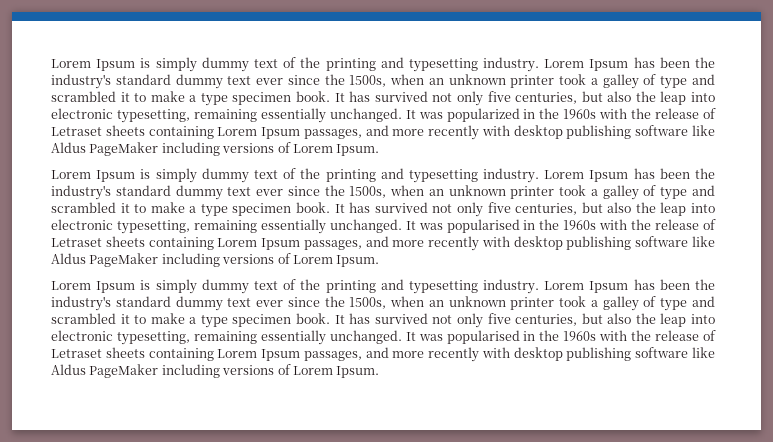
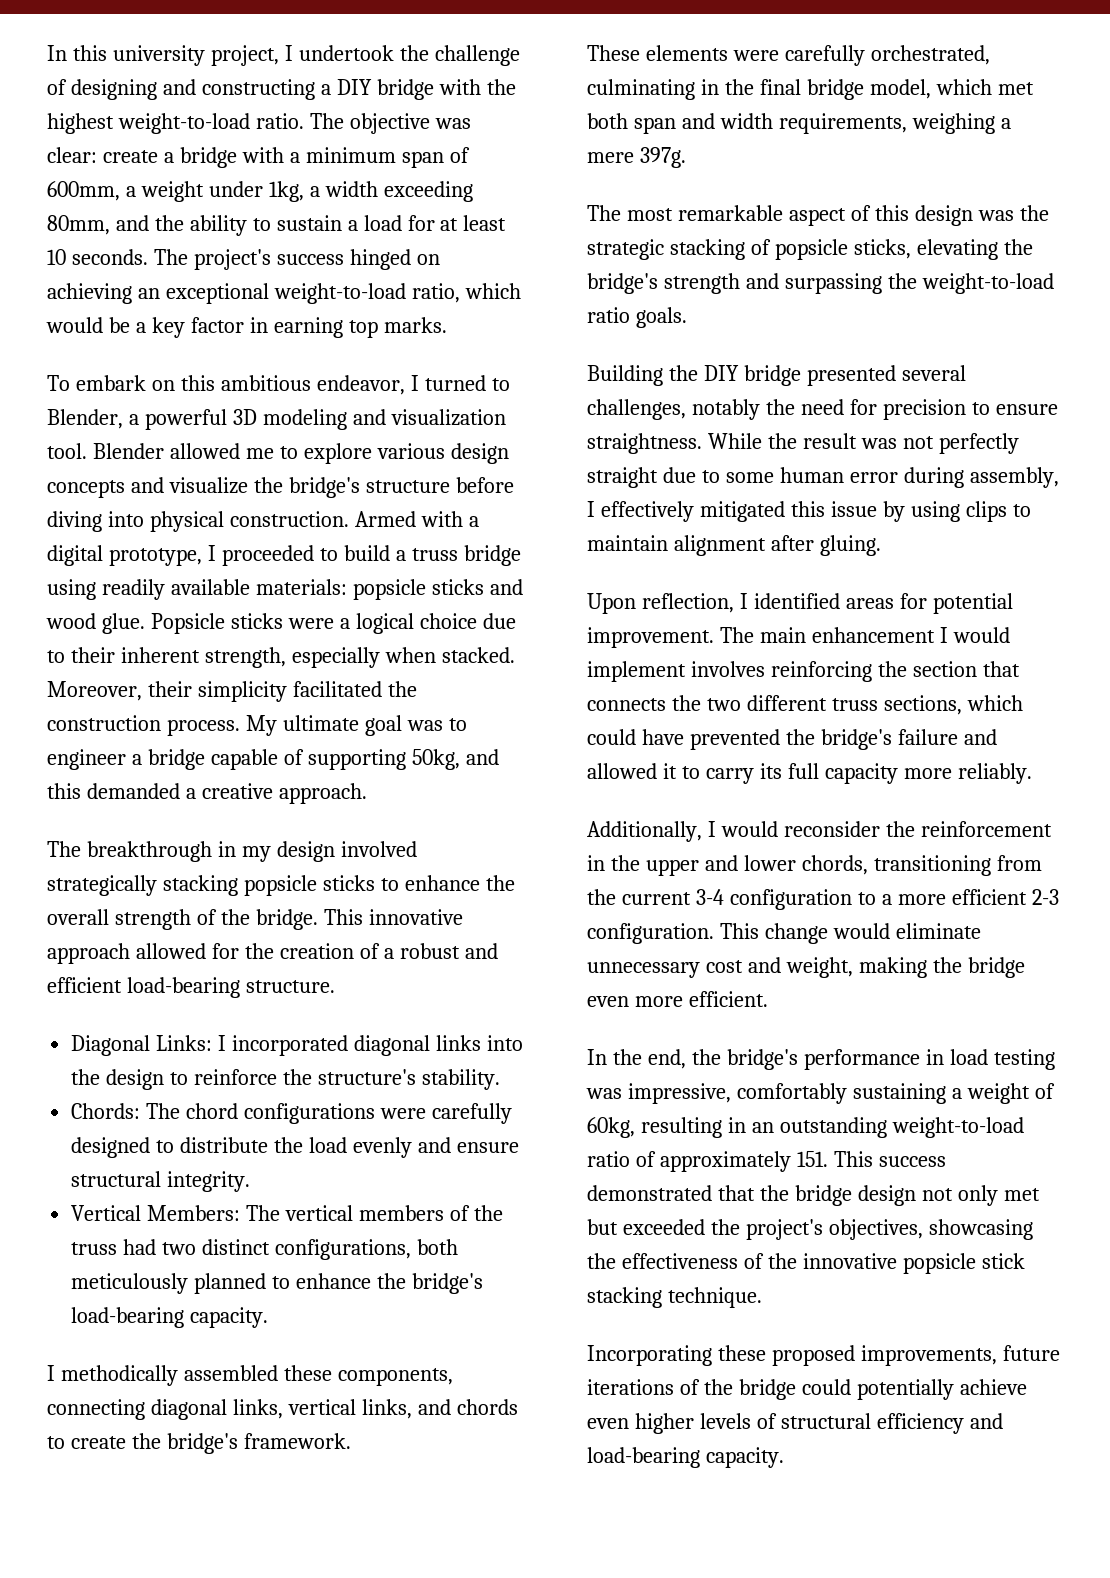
- Lorem Ipsum is simply dummy text of the printing and typesetting industry. Lorem Ipsum has been the industry's standard dummy text ever since the 1500s, when an unknown printer took a galley of type and scrambled it to make a type specimen book. It has survived not only five centuries, but also the leap into electronic typesetting, remaining essentially unchanged. It was popularized in the 1960s with the release of Letraset sheets containing Lorem Ipsum passages, and more recently with desktop publishing software like Aldus PageMaker including versions of Lorem Ipsum.
- Lorem Ipsum is simply dummy text of the printing and typesetting industry. Lorem Ipsum has been the industry's standard dummy text ever since the 1500s, when an unknown printer took a galley of type and scrambled it to make a type specimen book. It has survived not only five centuries, but also the leap into electronic typesetting, remaining essentially unchanged. It was popularised in the 1960s with the release of Letraset sheets containing Lorem Ipsum passages, and more recently with desktop publishing software like Aldus PageMaker including versions of Lorem Ipsum.
- Lorem Ipsum is simply dummy text of the printing and typesetting industry. Lorem Ipsum has been the industry's standard dummy text ever since the 1500s, when an unknown printer took a galley of type and scrambled it to make a type specimen book. It has survived not only five centuries, but also the leap into electronic typesetting, remaining essentially unchanged. It was popularised in the 1960s with the release of Letraset sheets containing Lorem Ipsum passages, and more recently with desktop publishing software like Aldus PageMaker including versions of Lorem Ipsum.
+ In this university project, I undertook the challenge of designing and constructing a DIY bridge with the highest weight-to-load ratio. The objective was clear: create a bridge with a minimum span of 600mm, a weight under 1kg, a width exceeding 80mm, and the ability to sustain a load for at least 10 seconds. The project's success hinged on achieving an exceptional weight-to-load ratio, which would be a key factor in earning top marks.
+ To embark on this ambitious endeavor, I turned to Blender, a powerful 3D modeling and visualization tool. Blender allowed me to explore various design concepts and visualize the bridge's structure before diving into physical construction. Armed with a digital prototype, I proceeded to build a truss bridge using readily available materials: popsicle sticks and wood glue. Popsicle sticks were a logical choice due to their inherent strength, especially when stacked. Moreover, their simplicity facilitated the construction process. My ultimate goal was to engineer a bridge capable of supporting 50kg, and this demanded a creative approach.
+ The breakthrough in my design involved strategically stacking popsicle sticks to enhance the overall strength of the bridge. This innovative approach allowed for the creation of a robust and efficient load-bearing structure.
+ Diagonal Links: I incorporated diagonal links into the design to reinforce the structure's stability.
+ Chords: The chord configurations were carefully designed to distribute the load evenly and ensure structural integrity.
+ Vertical Members: The vertical members of the truss had two distinct configurations, both meticulously planned to enhance the bridge's load-bearing capacity.
+ I methodically assembled these components, connecting diagonal links, vertical links, and chords to create the bridge's framework.
+ These elements were carefully orchestrated, culminating in the final bridge model, which met both span and width requirements, weighing a mere 397g.
+ The most remarkable aspect of this design was the strategic stacking of popsicle sticks, elevating the bridge's strength and surpassing the weight-to-load ratio goals.
+ Building the DIY bridge presented several challenges, notably the need for precision to ensure straightness. While the result was not perfectly straight due to some human error during assembly, I effectively mitigated this issue by using clips to maintain alignment after gluing.
+ Upon reflection, I identified areas for potential improvement. The main enhancement I would implement involves reinforcing the section that connects the two different truss sections, which could have prevented the bridge's failure and allowed it to carry its full capacity more reliably.
+ Additionally, I would reconsider the reinforcement in the upper and lower chords, transitioning from the current 3-4 configuration to a more efficient 2-3 configuration. This change would eliminate unnecessary cost and weight, making the bridge even more efficient.
+ In the end, the bridge's performance in load testing was impressive, comfortably sustaining a weight of 60kg, resulting in an outstanding weight-to-load ratio of approximately 151. This success demonstrated that the bridge design not only met but exceeded the project's objectives, showcasing the effectiveness of the innovative popsicle stick stacking technique.
+ Incorporating these proposed improvements, future iterations of the bridge could potentially achieve even higher levels of structural efficiency and load-bearing capacity.

